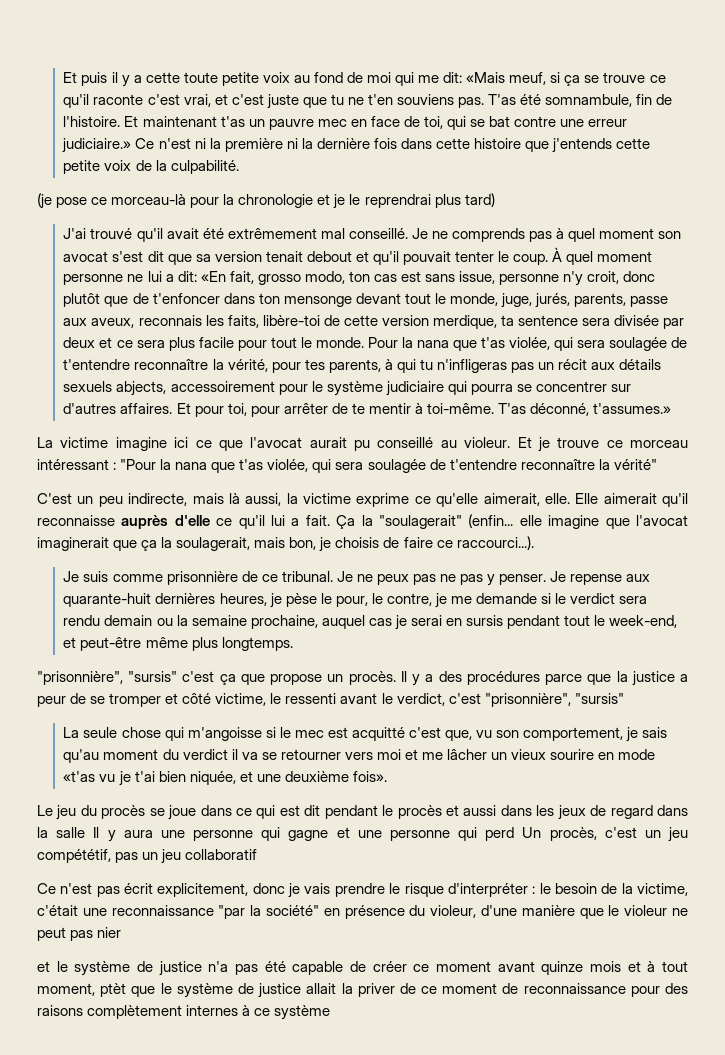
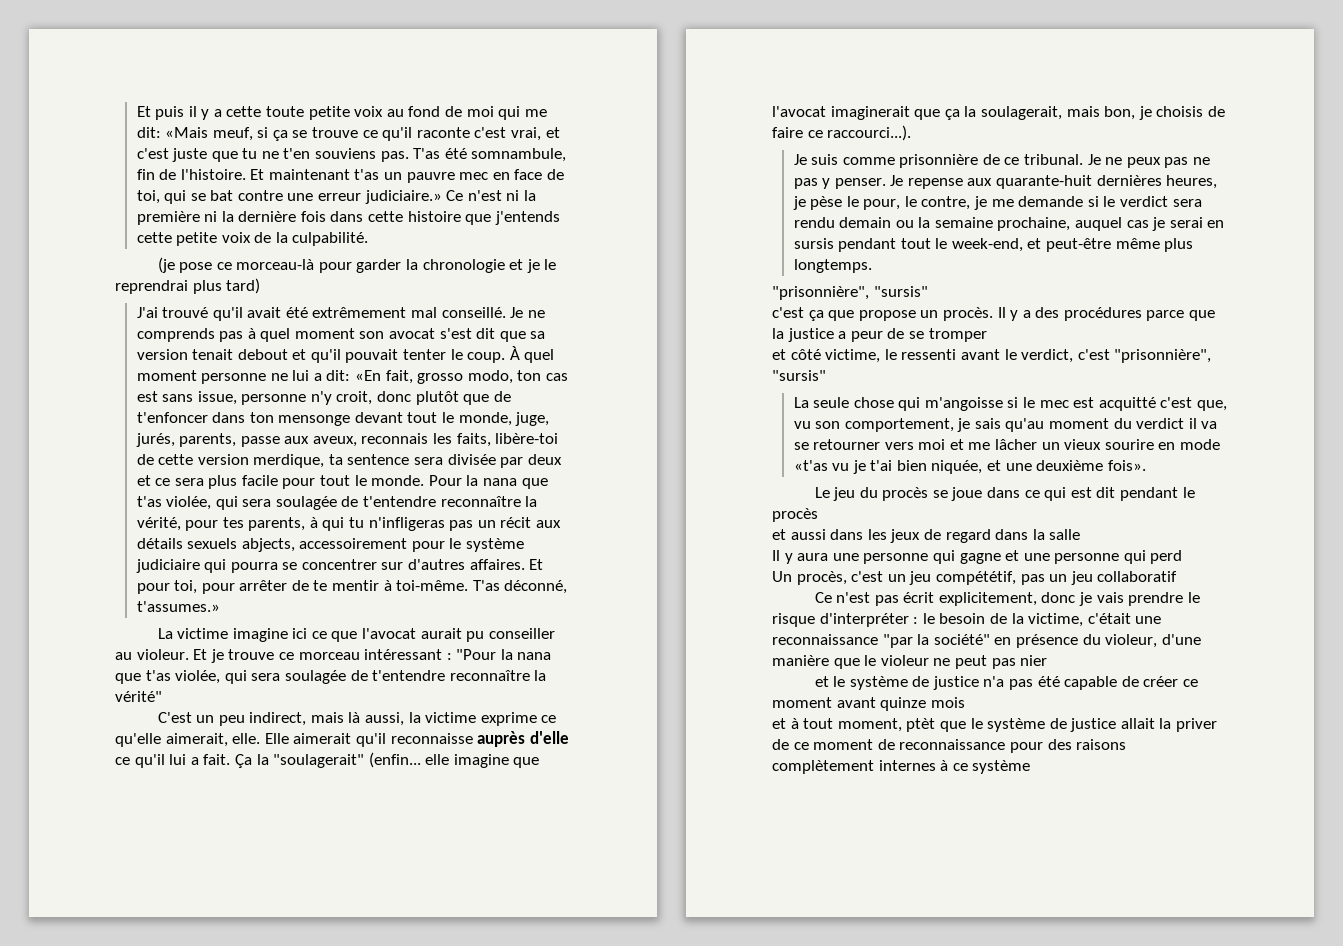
- (je pose ce morceau-là pour la chronologie et je le reprendrai plus tard)
+ (je pose ce morceau-là pour garder la chronologie et je le reprendrai plus tard)
- La victime imagine ici ce que l'avocat aurait pu conseillé au violeur.
+ La victime imagine ici ce que l'avocat aurait pu conseiller au violeur.
- C'est un peu indirecte, mais là aussi, la victime exprime ce qu'elle aimerait, elle.
+ C'est un peu indirect, mais là aussi, la victime exprime ce qu'elle aimerait, elle.
  Je repense aux quarante-huit dernières heures, je pèse le pour, le contre, je me demande si le verdict sera rendu demain ou la semaine prochaine, auquel cas je serai en sursis pendant tout le week-end, et peut-être même plus longtemps.
- "prisonnière", "sursis" c'est ça que propose un procès.
+ "prisonnière", "sursis"
+ c'est ça que propose un procès.
- Il y a des procédures parce que la justice a peur de se tromper et côté victime, le ressenti avant le verdict, c'est "prisonnière", "sursis"
+ Il y a des procédures parce que la justice a peur de se tromper
+ et côté victime, le ressenti avant le verdict, c'est "prisonnière", "sursis"
- Le jeu du procès se joue dans ce qui est dit pendant le procès et aussi dans les jeux de regard dans la salle Il y aura une personne qui gagne et une personne qui perd Un procès, c'est un jeu compététif, pas un jeu collaboratif
+ Le jeu du procès se joue dans ce qui est dit pendant le procès
+ et aussi dans les jeux de regard dans la salle
+ Il y aura une personne qui gagne et une personne qui perd
+ Un procès, c'est un jeu compététif, pas un jeu collaboratif
- et le système de justice n'a pas été capable de créer ce moment avant quinze mois et à tout moment, ptèt que le système de justice allait la priver de ce moment de reconnaissance pour des raisons complètement internes à ce système
+ et le système de justice n'a pas été capable de créer ce moment avant quinze mois
+ et à tout moment, ptèt que le système de justice allait la priver de ce moment de reconnaissance pour des raisons complètement internes à ce système

